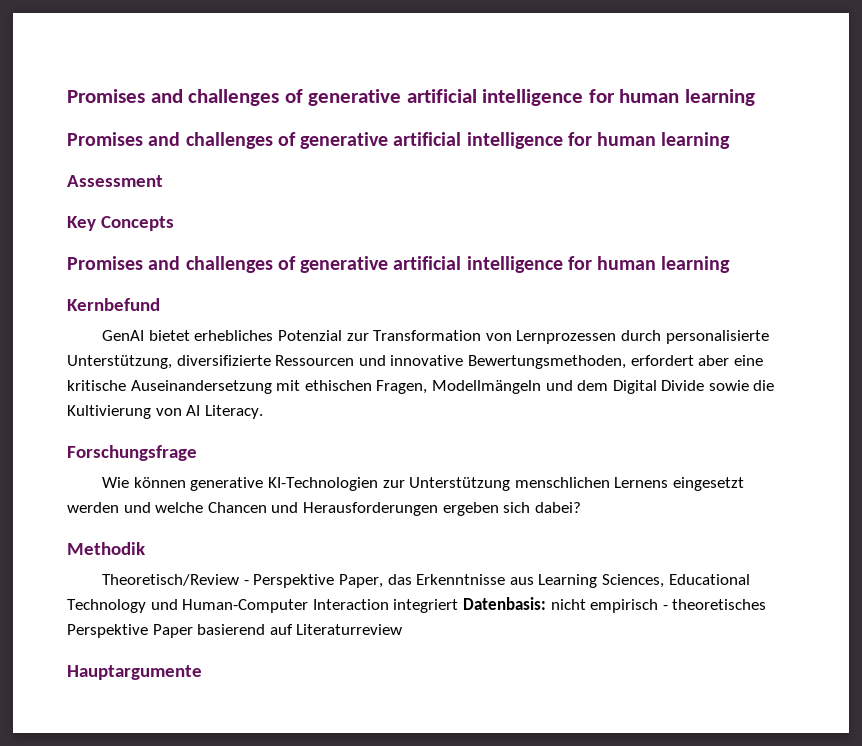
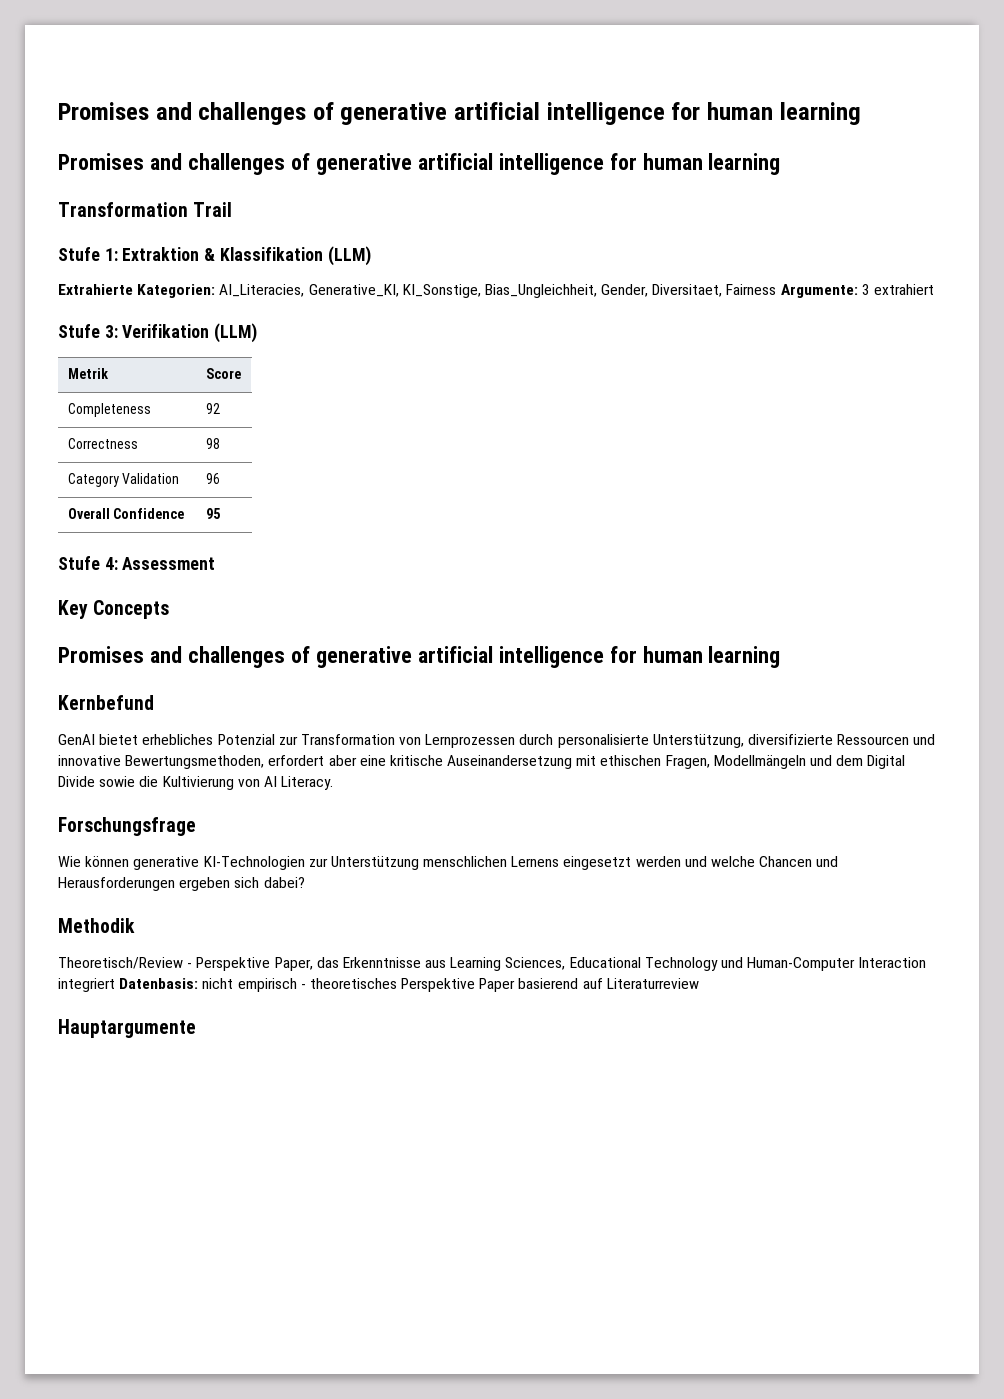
- Assessment
+ Transformation Trail
+ Stufe 1: Extraktion & Klassifikation (LLM)
+ Extrahierte Kategorien: AI_Literacies, Generative_KI, KI_Sonstige, Bias_Ungleichheit, Gender, Diversitaet, Fairness Argumente: 3 extrahiert
+ Stufe 3: Verifikation (LLM)
+ Metrik | Score
+ Completeness | 92
+ Correctness | 98
+ Category Validation | 96
+ Overall Confidence | 95
+ Stufe 4: Assessment

